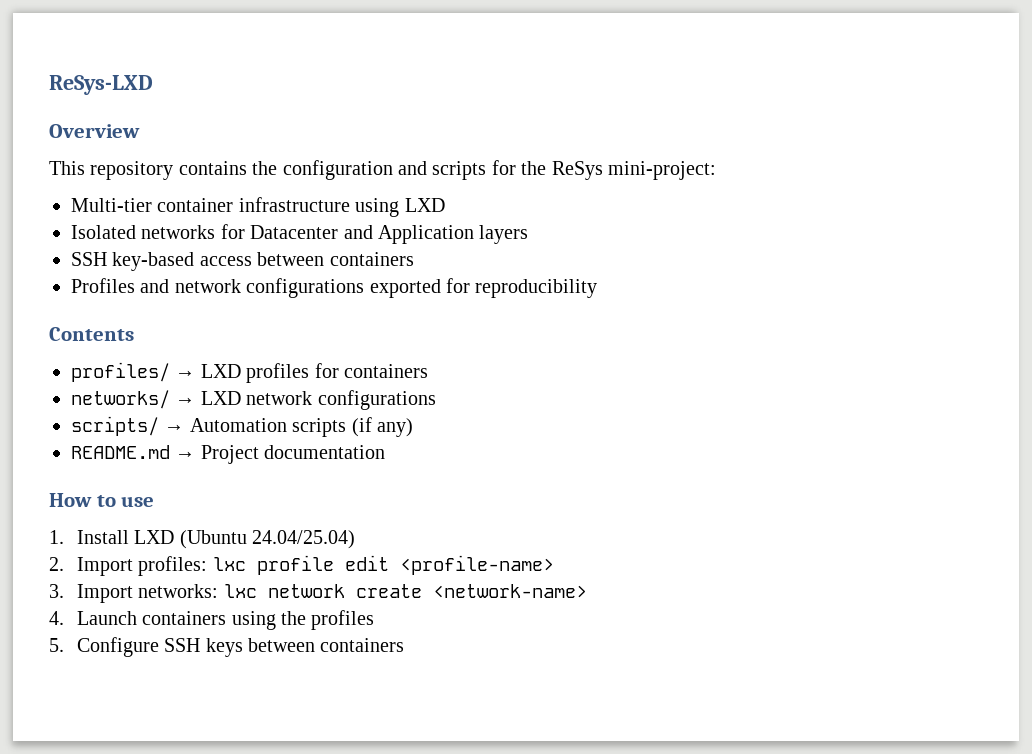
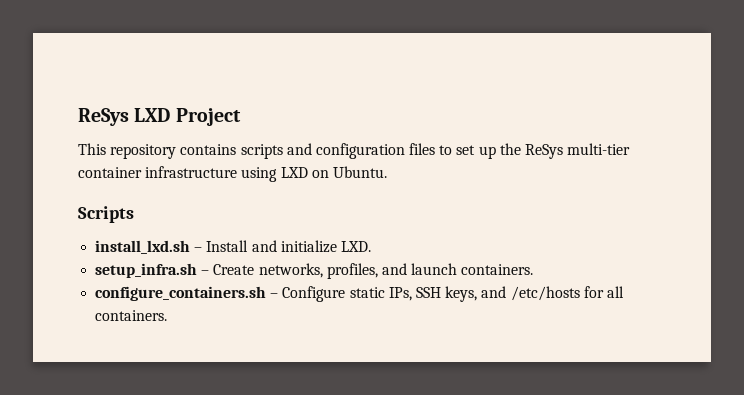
- ReSys-LXD
- Overview
+ ReSys LXD Project
- This repository contains the configuration and scripts for the ReSys mini-project:
- Multi-tier container infrastructure using LXD
- Isolated networks for Datacenter and Application layers
- SSH key-based access between containers
- Profiles and network configurations exported for reproducibility
- Contents
- profiles/ → LXD profiles for containers
- networks/ → LXD network configurations
- scripts/ → Automation scripts (if any)
- README.md → Project documentation
- How to use
- 1. Install LXD (Ubuntu 24.04/25.04)
- 2. Import profiles: lxc profile edit <profile-name>
- 3. Import networks: lxc network create <network-name>
- 4. Launch containers using the profiles
- 5. Configure SSH keys between containers
+ This repository contains scripts and configuration files to set up the ReSys multi-tier container infrastructure using LXD on Ubuntu.
+ Scripts
+ install_lxd.sh – Install and initialize LXD.
+ setup_infra.sh – Create networks, profiles, and launch containers.
+ configure_containers.sh – Configure static IPs, SSH keys, and /etc/hosts for all containers.

